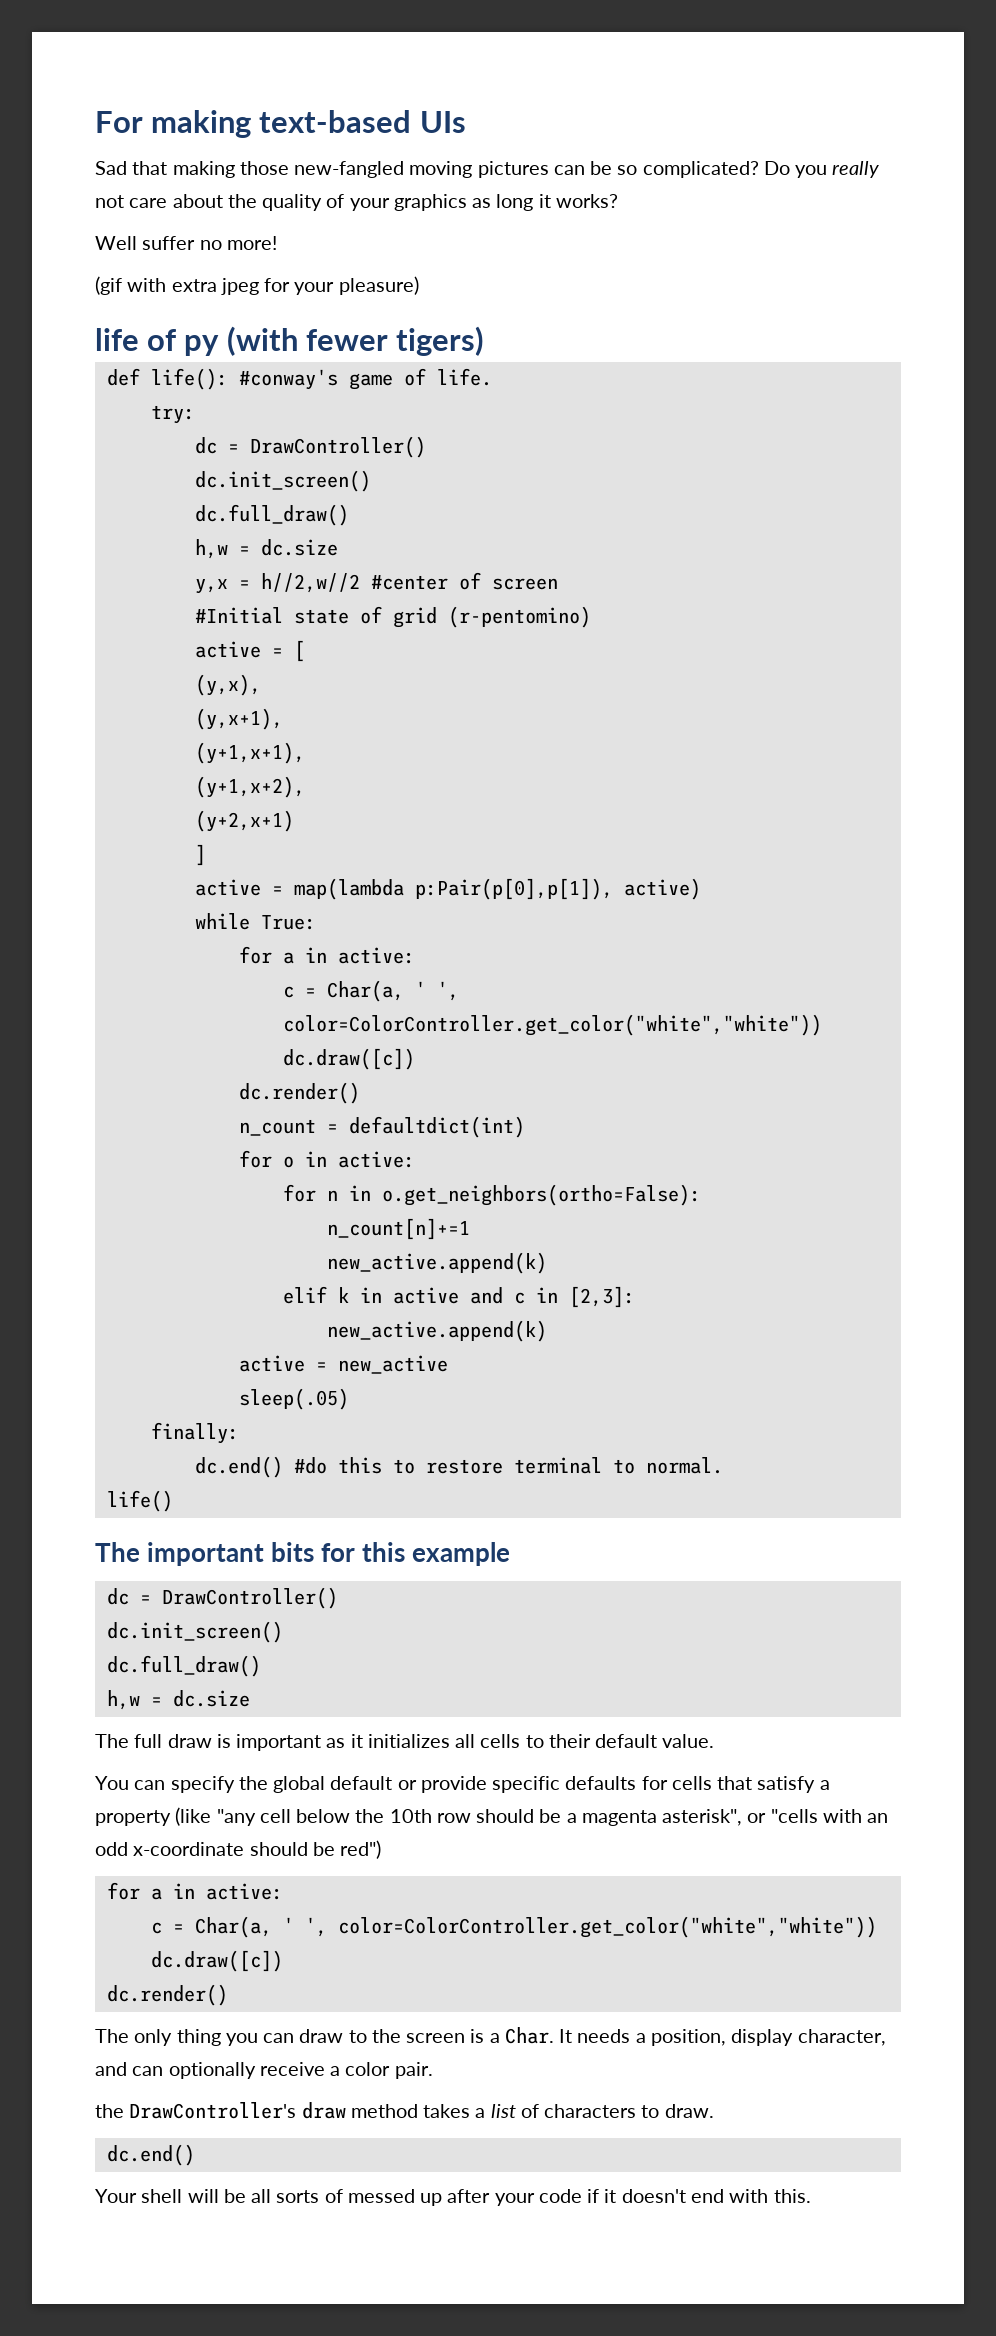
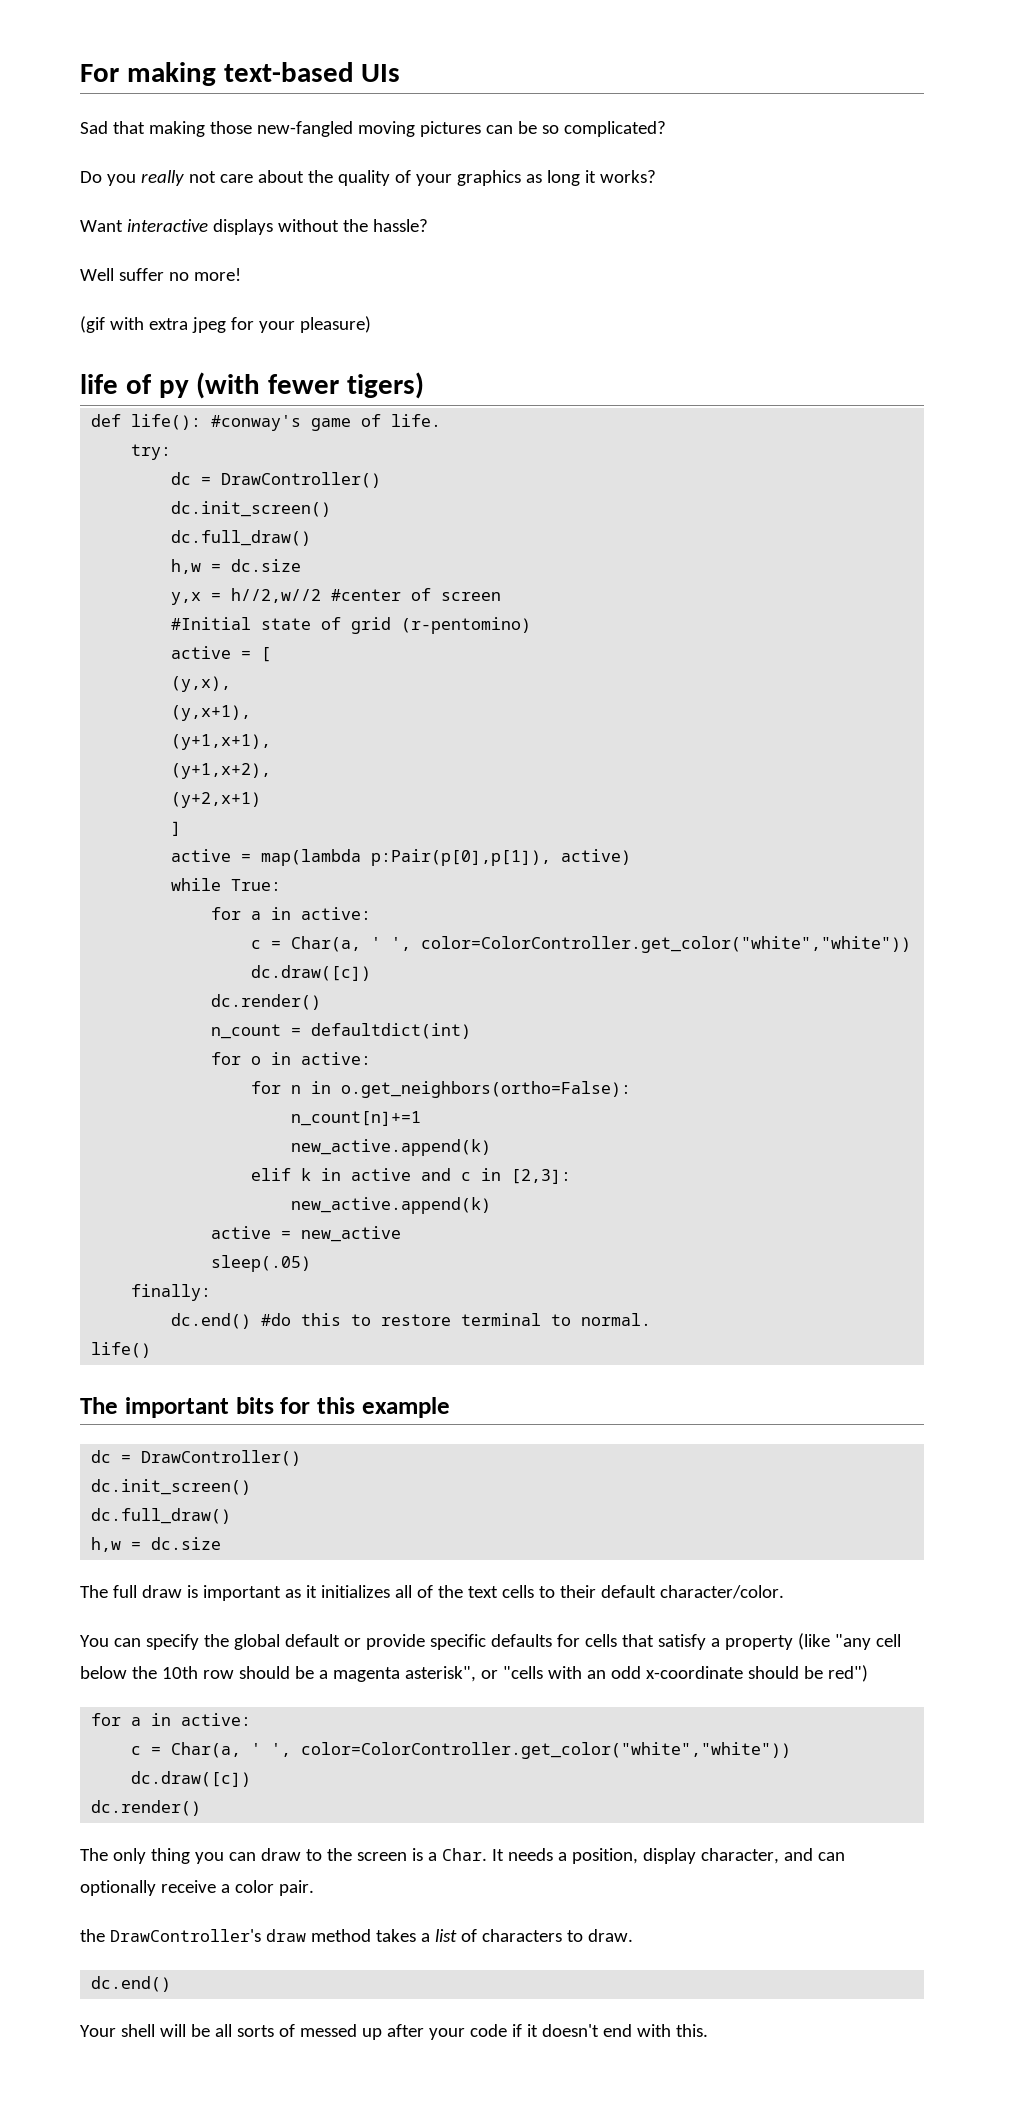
- Sad that making those new-fangled moving pictures can be so complicated? Do you really not care about the quality of your graphics as long it works?
+ Sad that making those new-fangled moving pictures can be so complicated?
+ Do you really not care about the quality of your graphics as long it works?
+ Want interactive displays without the hassle?
- The full draw is important as it initializes all cells to their default value.
+ The full draw is important as it initializes all of the text cells to their default character/color.

